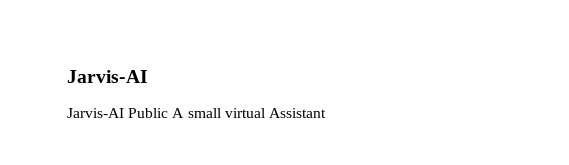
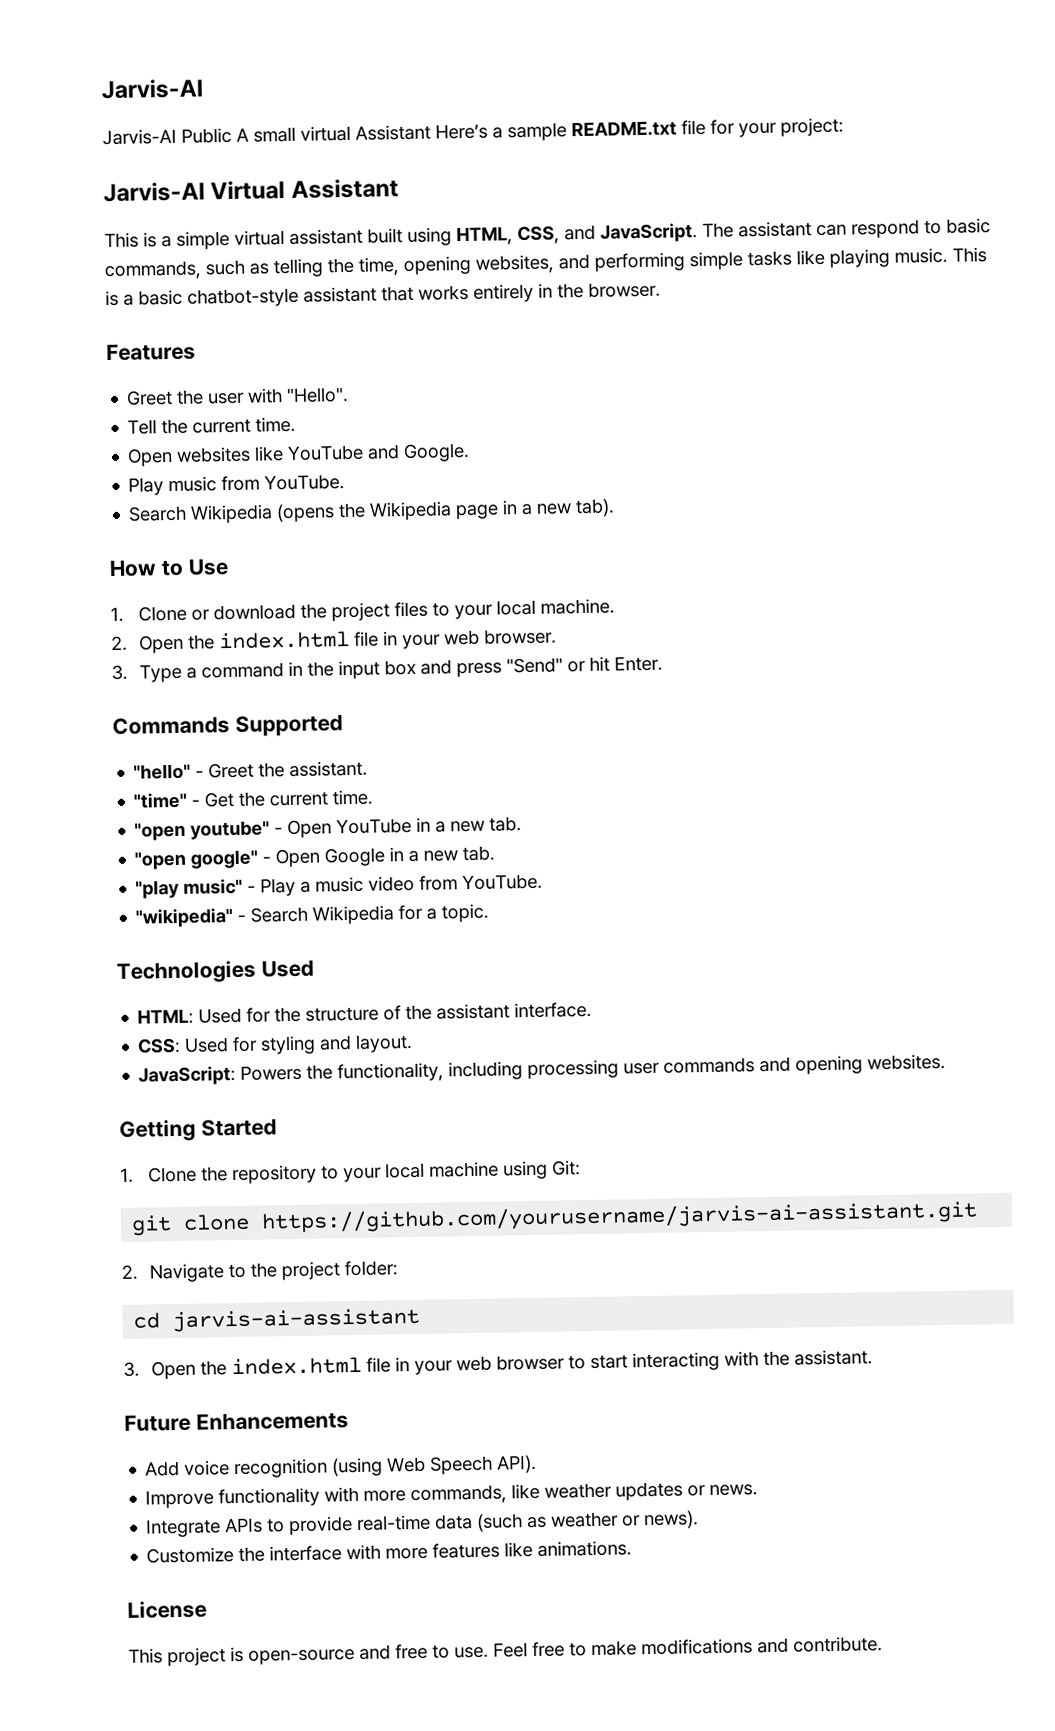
- Jarvis-AI Public A small virtual Assistant
+ Jarvis-AI Public A small virtual Assistant Here’s a sample README.txt file for your project:
+ Jarvis-AI Virtual Assistant
+ This is a simple virtual assistant built using HTML, CSS, and JavaScript. The assistant can respond to basic commands, such as telling the time, opening websites, and performing simple tasks like playing music. This is a basic chatbot-style assistant that works entirely in the browser.
+ Features
+ Greet the user with "Hello".
+ Tell the current time.
+ Open websites like YouTube and Google.
+ Play music from YouTube.
+ Search Wikipedia (opens the Wikipedia page in a new tab).
+ How to Use
+ 1. Clone or download the project files to your local machine.
+ 2. Open the index.html file in your web browser.
+ 3. Type a command in the input box and press "Send" or hit Enter.
+ Commands Supported
+ "hello" - Greet the assistant.
+ "time" - Get the current time.
+ "open youtube" - Open YouTube in a new tab.
+ "open google" - Open Google in a new tab.
+ "play music" - Play a music video from YouTube.
+ "wikipedia" - Search Wikipedia for a topic.
+ Technologies Used
+ HTML: Used for the structure of the assistant interface.
+ CSS: Used for styling and layout.
+ JavaScript: Powers the functionality, including processing user commands and opening websites.
+ Getting Started
+ 1. Clone the repository to your local machine using Git:
+ git clone https://github.com/yourusername/jarvis-ai-assistant.git
+ 2. Navigate to the project folder:
+ cd jarvis-ai-assistant
+ 3. Open the index.html file in your web browser to start interacting with the assistant.
+ Future Enhancements
+ Add voice recognition (using Web Speech API).
+ Improve functionality with more commands, like weather updates or news.
+ Integrate APIs to provide real-time data (such as weather or news).
+ Customize the interface with more features like animations.
+ License
+ This project is open-source and free to use. Feel free to make modifications and contribute.

